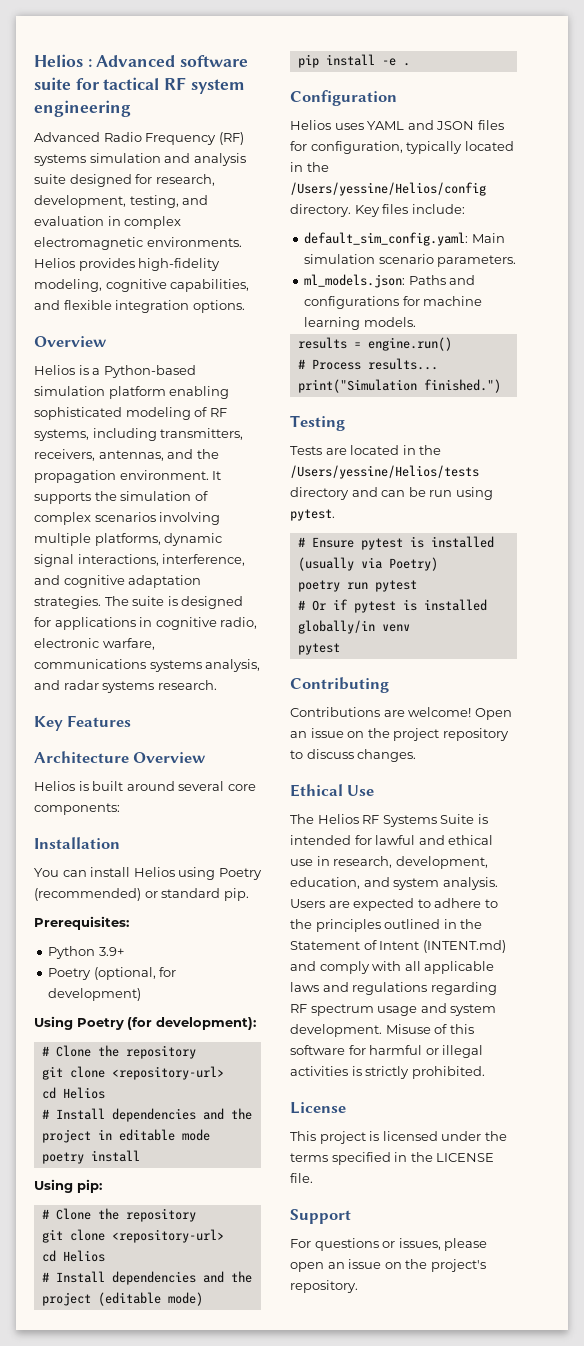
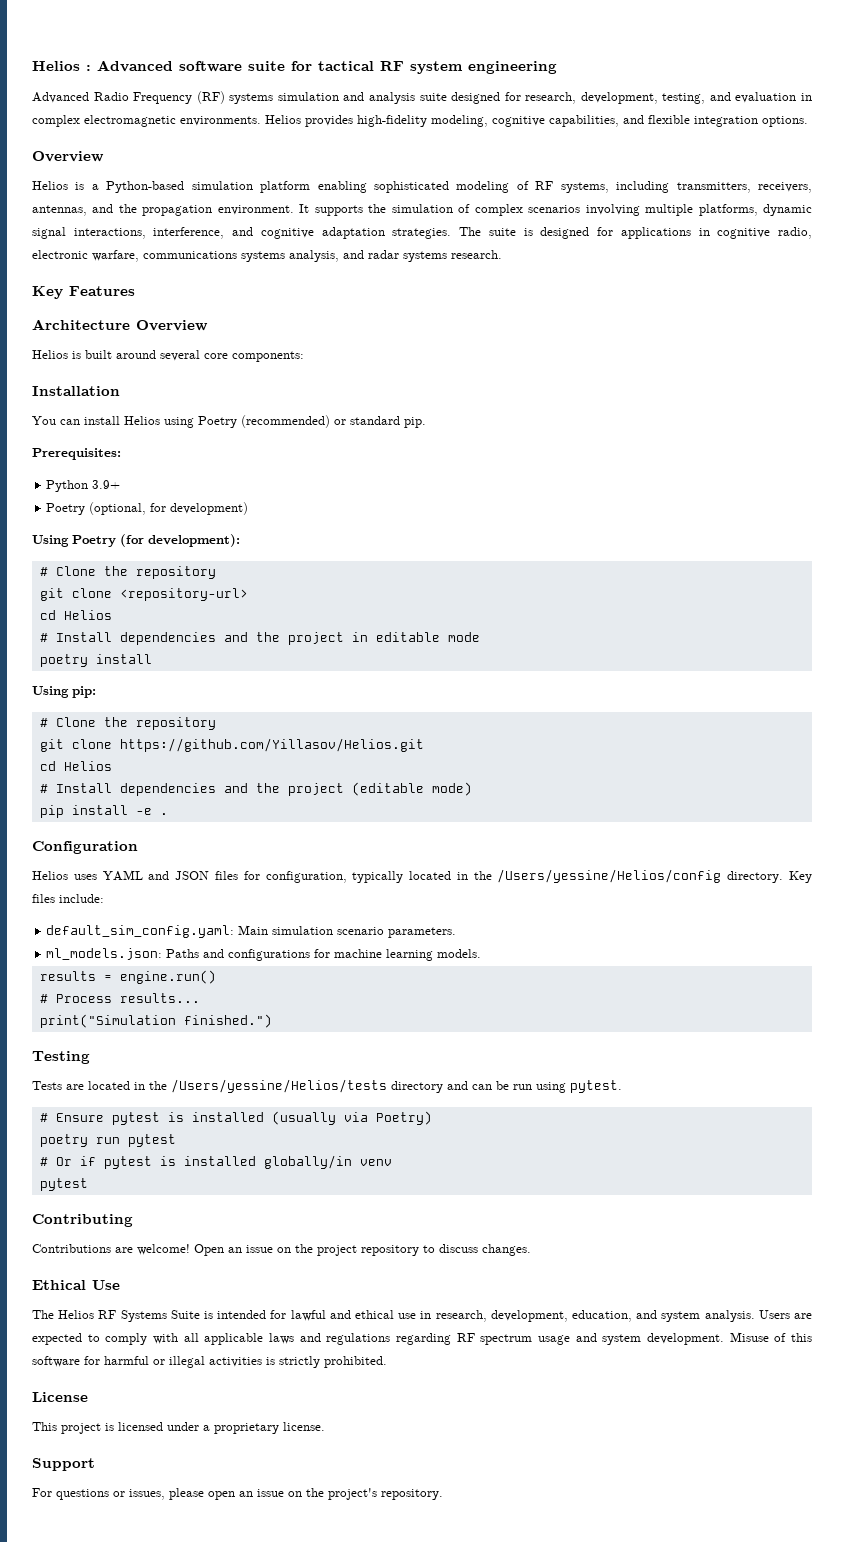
  Using pip:
  # Clone the repository
- git clone <repository-url>
+ git clone https://github.com/Yillasov/Helios.git
- Users are expected to adhere to the principles outlined in the Statement of Intent (INTENT.md) and comply with all applicable laws and regulations regarding RF spectrum usage and system development.
+ Users are expected to comply with all applicable laws and regulations regarding RF spectrum usage and system development.
- This project is licensed under the terms specified in the LICENSE file.
+ This project is licensed under a proprietary license.

